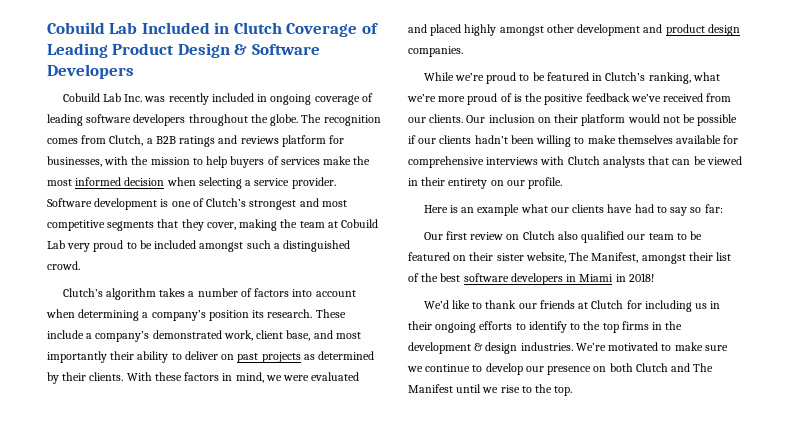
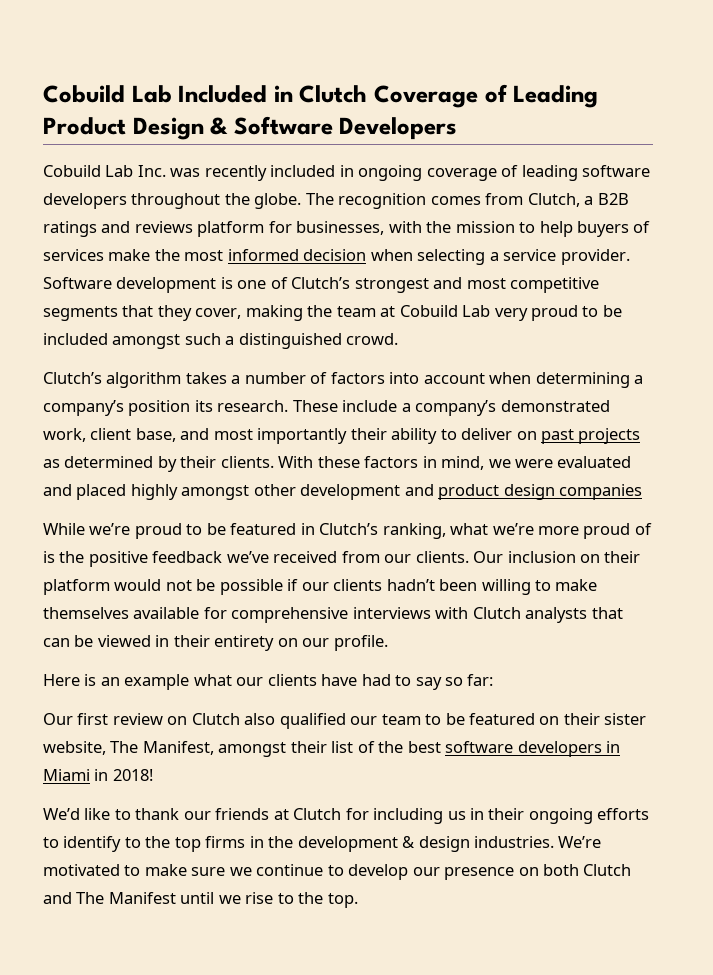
- With these factors in mind, we were evaluated and placed highly amongst other development and product design companies.
+ With these factors in mind, we were evaluated and placed highly amongst other development and product design companies

